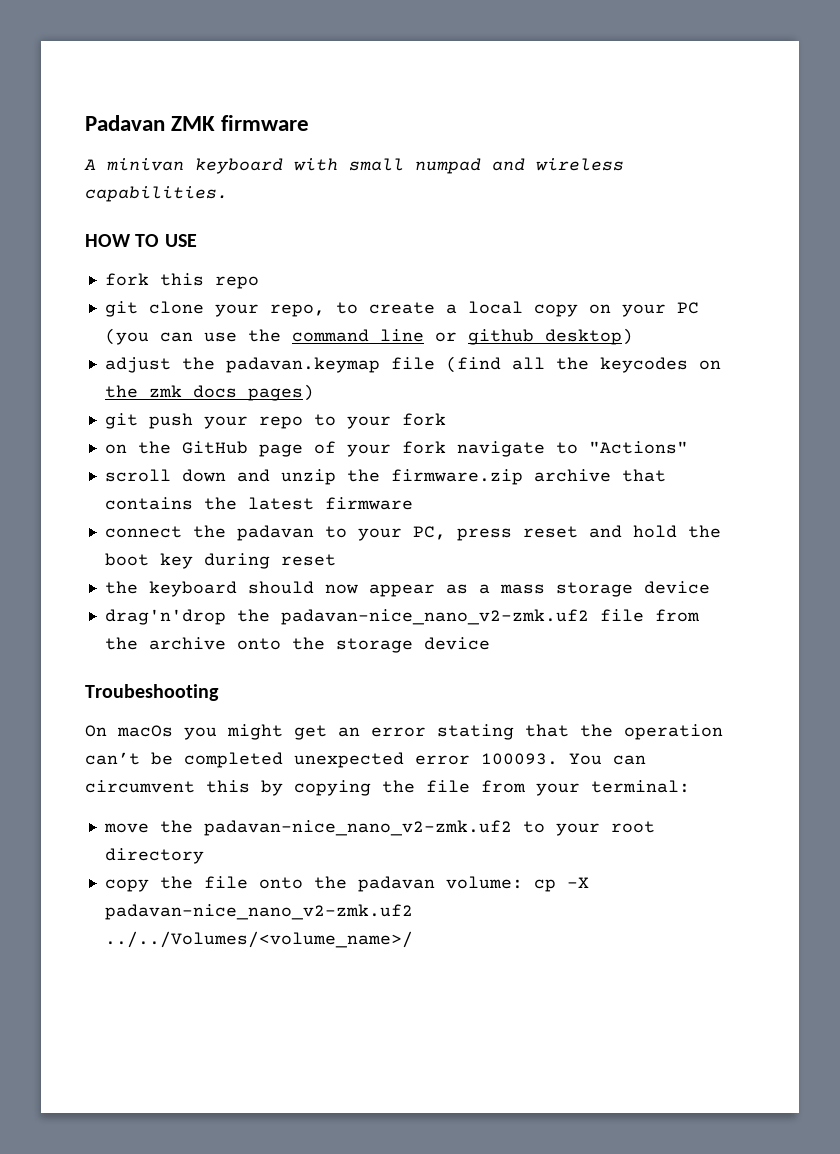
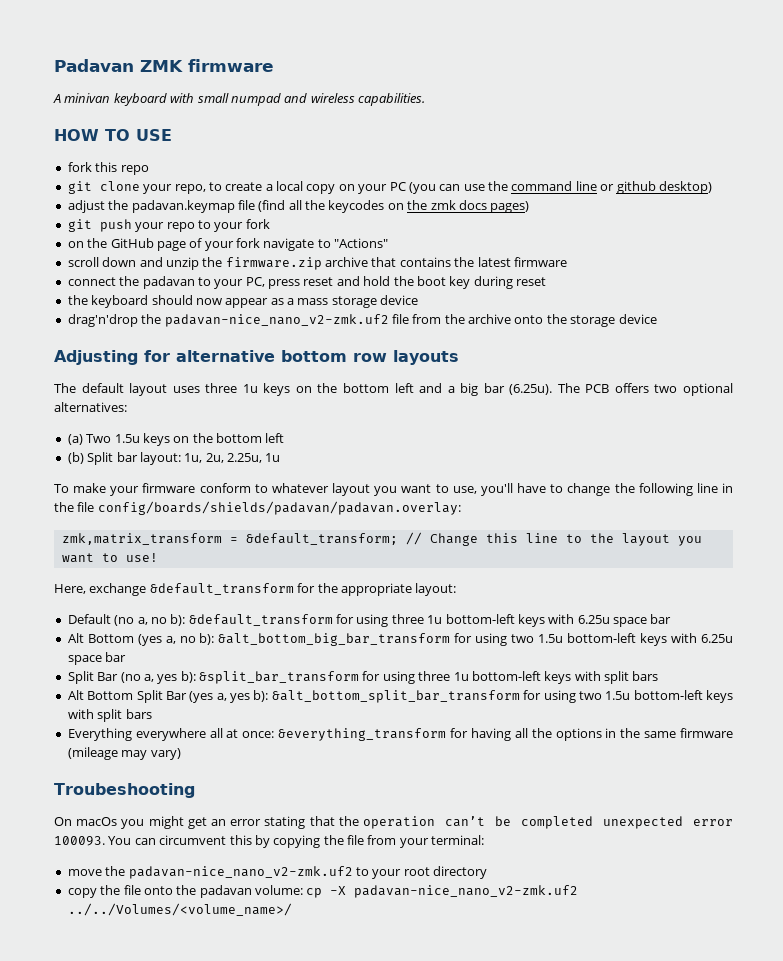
+ Adjusting for alternative bottom row layouts
+ The default layout uses three 1u keys on the bottom left and a big bar (6.25u). The PCB offers two optional alternatives:
+ (a) Two 1.5u keys on the bottom left
+ (b) Split bar layout: 1u, 2u, 2.25u, 1u
+ To make your firmware conform to whatever layout you want to use, you'll have to change the following line in the file config/boards/shields/padavan/padavan.overlay:
+ zmk,matrix_transform = &default_transform; // Change this line to the layout you want to use!
+ Here, exchange &default_transform for the appropriate layout:
+ Default (no a, no b): &default_transform for using three 1u bottom-left keys with 6.25u space bar
+ Alt Bottom (yes a, no b): &alt_bottom_big_bar_transform for using two 1.5u bottom-left keys with 6.25u space bar
+ Split Bar (no a, yes b): &split_bar_transform for using three 1u bottom-left keys with split bars
+ Alt Bottom Split Bar (yes a, yes b): &alt_bottom_split_bar_transform for using two 1.5u bottom-left keys with split bars
+ Everything everywhere all at once: &everything_transform for having all the options in the same firmware (mileage may vary)

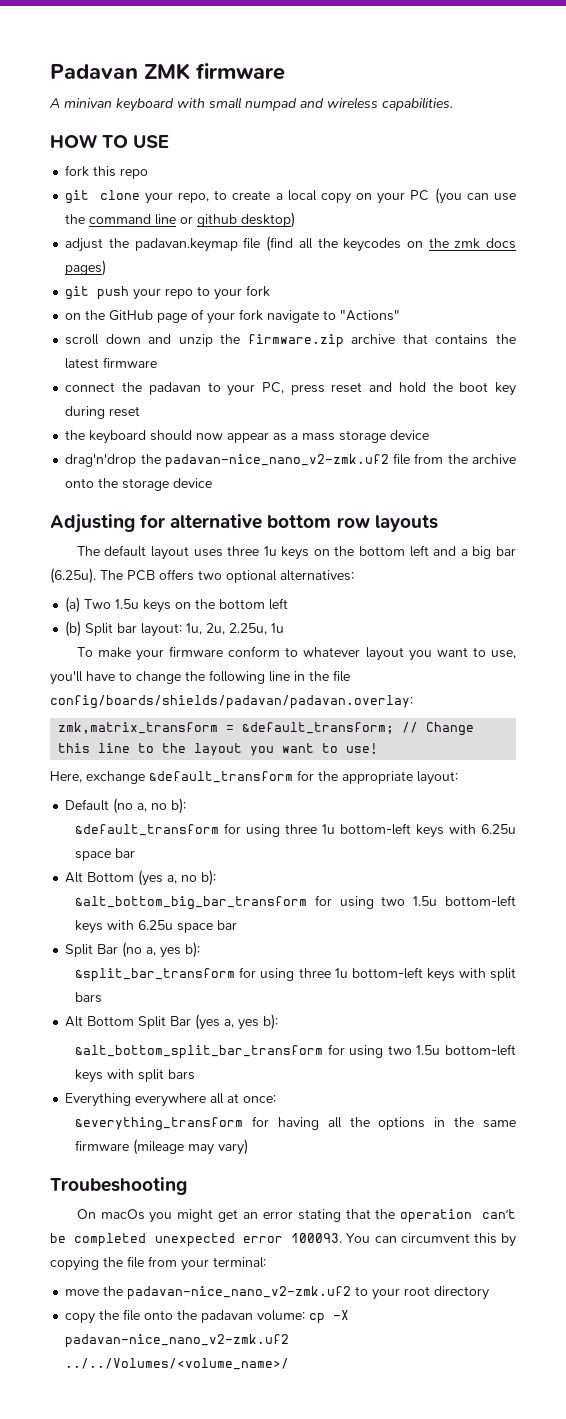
- Default (no a, no b): &default_transform for using three 1u bottom-left keys with 6.25u space bar
+ Default (no a, no b):
+ &default_transform for using three 1u bottom-left keys with 6.25u space bar
- Alt Bottom (yes a, no b): &alt_bottom_big_bar_transform for using two 1.5u bottom-left keys with 6.25u space bar
+ Alt Bottom (yes a, no b):
+ &alt_bottom_big_bar_transform for using two 1.5u bottom-left keys with 6.25u space bar
- Split Bar (no a, yes b): &split_bar_transform for using three 1u bottom-left keys with split bars
+ Split Bar (no a, yes b):
+ &split_bar_transform for using three 1u bottom-left keys with split bars
- Alt Bottom Split Bar (yes a, yes b): &alt_bottom_split_bar_transform for using two 1.5u bottom-left keys with split bars
+ Alt Bottom Split Bar (yes a, yes b):
+ &alt_bottom_split_bar_transform for using two 1.5u bottom-left keys with split bars
- Everything everywhere all at once: &everything_transform for having all the options in the same firmware (mileage may vary)
+ Everything everywhere all at once:
+ &everything_transform for having all the options in the same firmware (mileage may vary)

